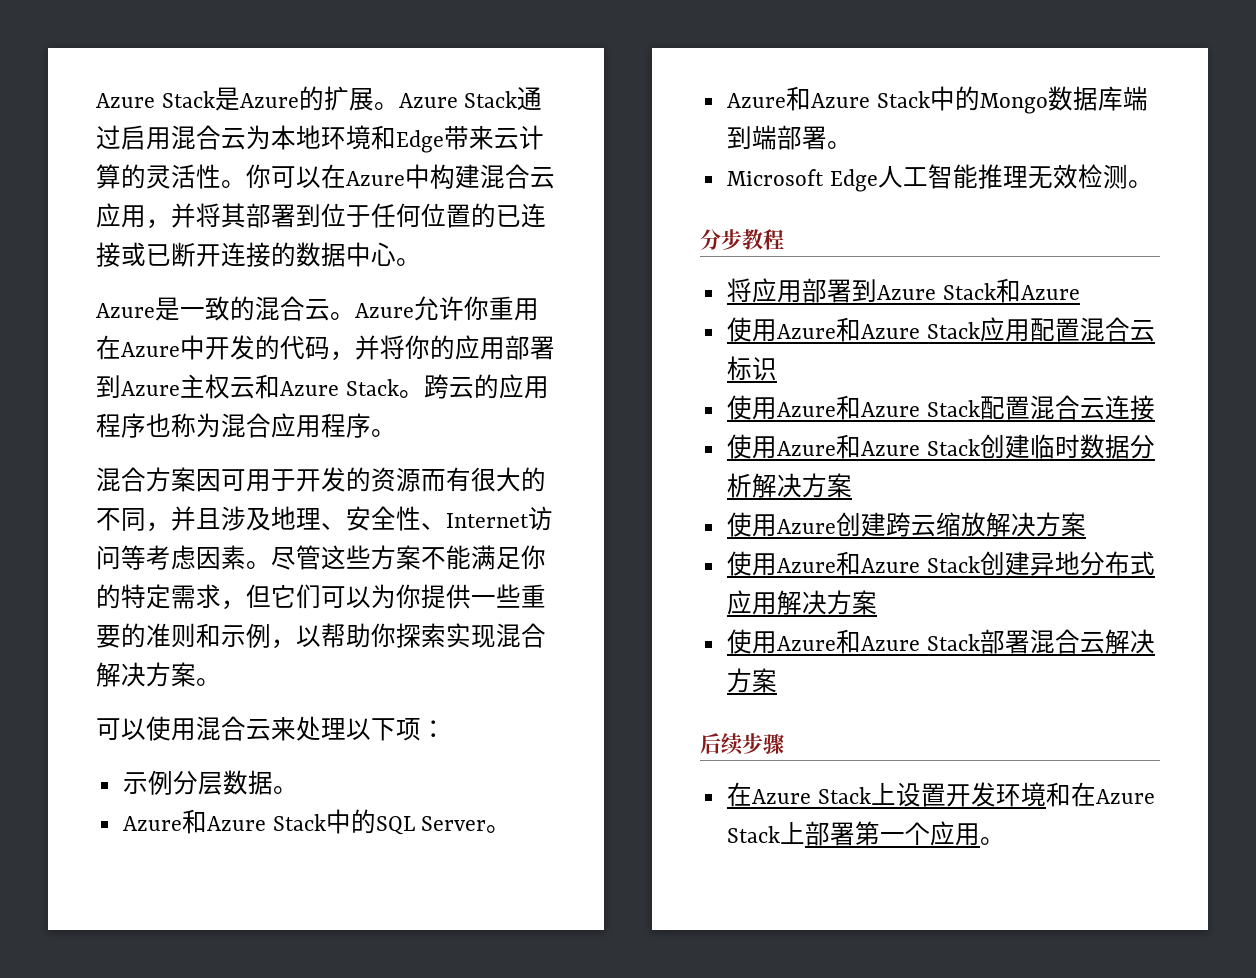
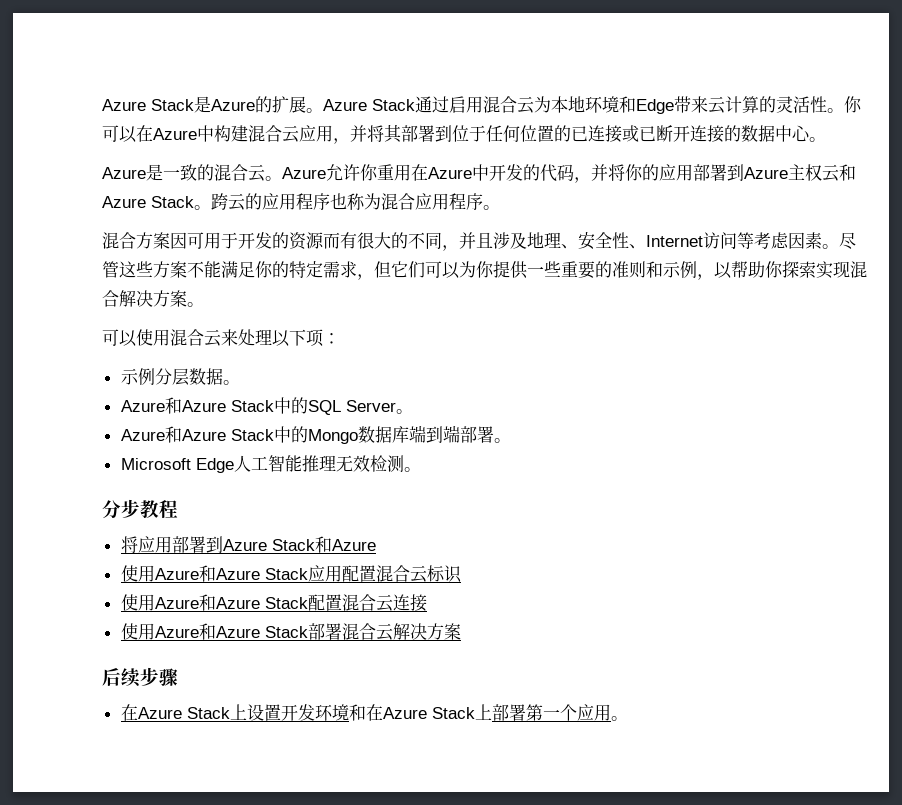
- 使用Azure和Azure Stack创建临时数据分析解决方案
- 使用Azure创建跨云缩放解决方案
- 使用Azure和Azure Stack创建异地分布式应用解决方案

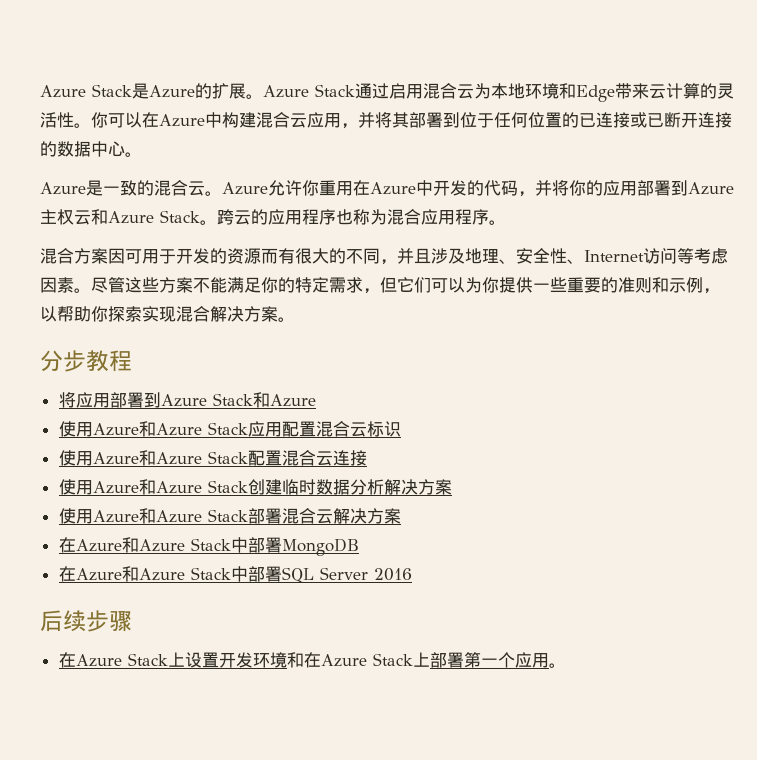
- 可以使用混合云来处理以下项：
- 示例分层数据。
- Azure和Azure Stack中的SQL Server。
- Azure和Azure Stack中的Mongo数据库端到端部署。
- Microsoft Edge人工智能推理无效检测。
+ 使用Azure和Azure Stack创建临时数据分析解决方案
+ 在Azure和Azure Stack中部署MongoDB
+ 在Azure和Azure Stack中部署SQL Server 2016

